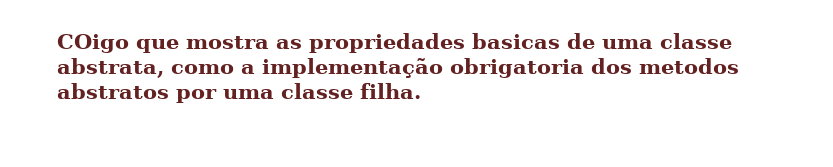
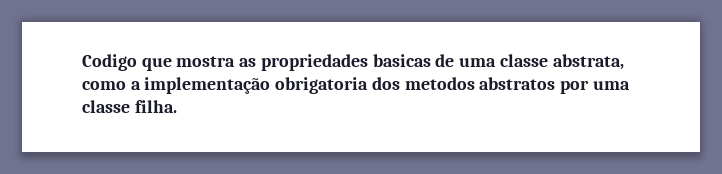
- COigo que mostra as propriedades basicas de uma classe abstrata, como a implementação obrigatoria dos metodos abstratos por uma classe filha.
+ Codigo que mostra as propriedades basicas de uma classe abstrata, como a implementação obrigatoria dos metodos abstratos por uma classe filha.

